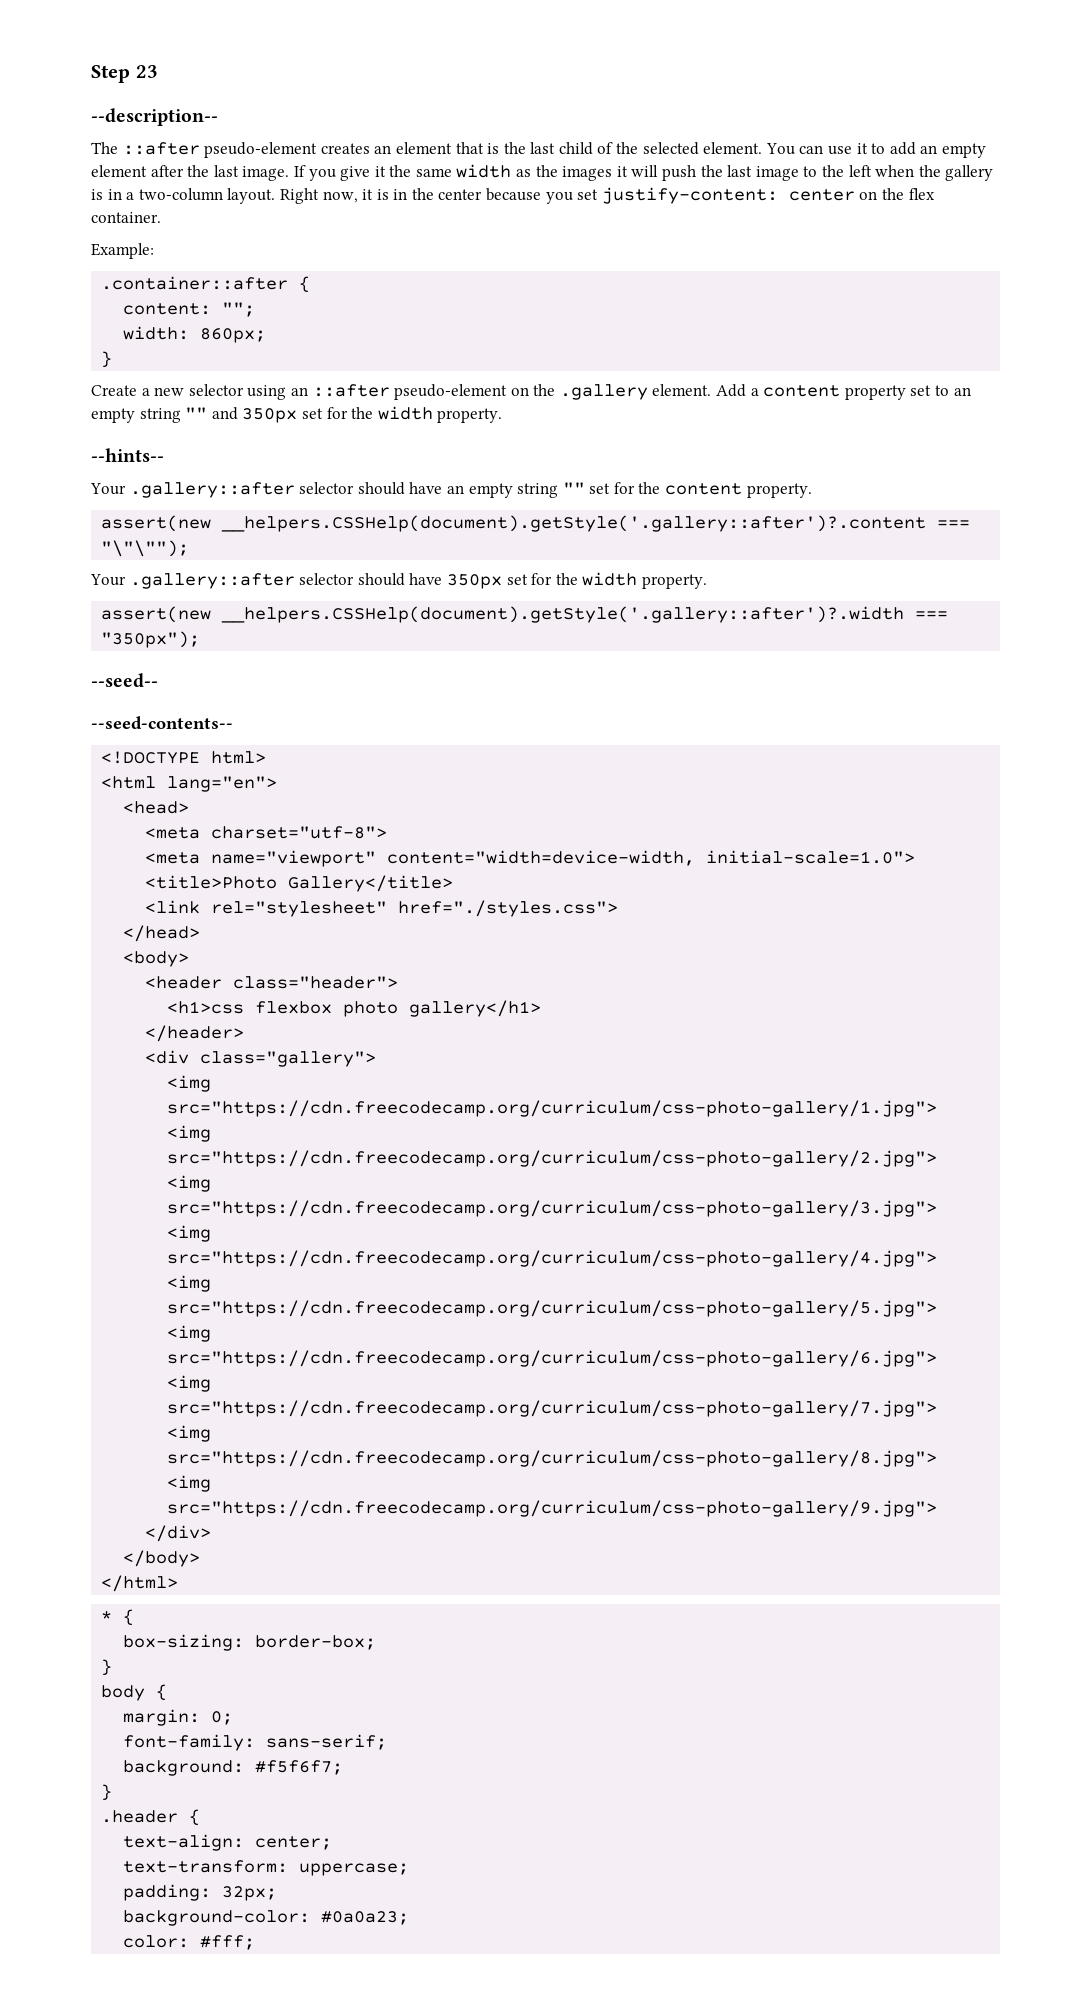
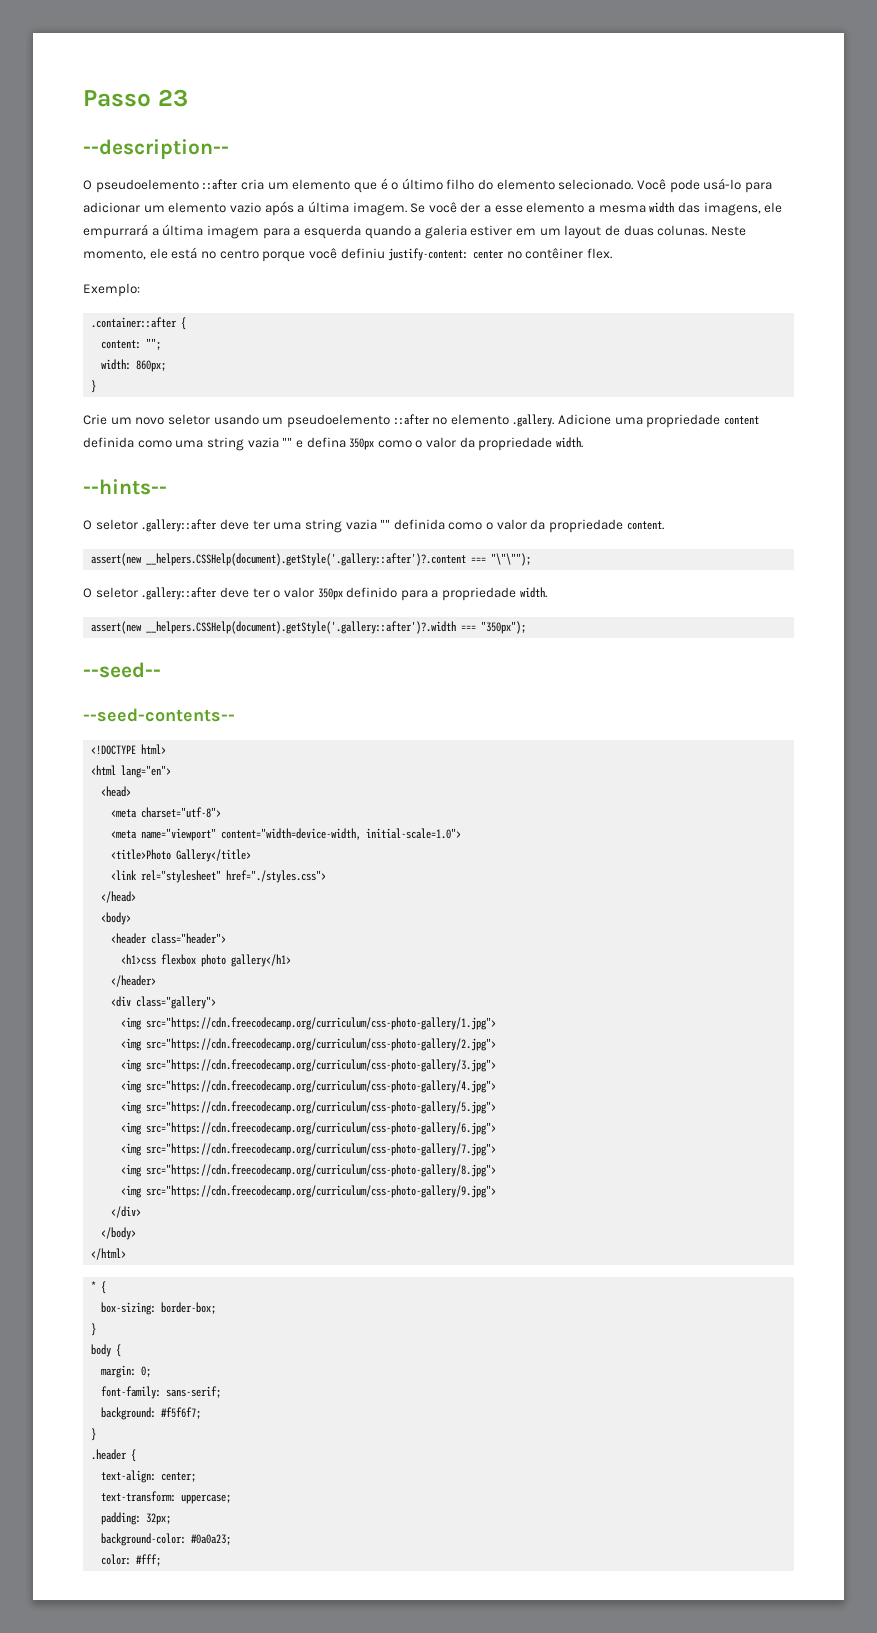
- Step 23
+ Passo 23
- The ::after pseudo-element creates an element that is the last child of the selected element. You can use it to add an empty element after the last image. If you give it the same width as the images it will push the last image to the left when the gallery is in a two-column layout. Right now, it is in the center because you set justify-content: center on the flex container.
- Example:
+ O pseudoelemento ::after cria um elemento que é o último filho do elemento selecionado. Você pode usá-lo para adicionar um elemento vazio após a última imagem. Se você der a esse elemento a mesma width das imagens, ele empurrará a última imagem para a esquerda quando a galeria estiver em um layout de duas colunas. Neste momento, ele está no centro porque você definiu justify-content: center no contêiner flex.
+ Exemplo:
- Create a new selector using an ::after pseudo-element on the .gallery element. Add a content property set to an empty string "" and 350px set for the width property.
+ Crie um novo seletor usando um pseudoelemento ::after no elemento .gallery. Adicione uma propriedade content definida como uma string vazia "" e defina 350px como o valor da propriedade width.
  --hints--
- Your .gallery::after selector should have an empty string "" set for the content property.
+ O seletor .gallery::after deve ter uma string vazia "" definida como o valor da propriedade content.
  assert(new __helpers.CSSHelp(document).getStyle('.gallery::after')?.content === "\"\"");
- Your .gallery::after selector should have 350px set for the width property.
+ O seletor .gallery::after deve ter o valor 350px definido para a propriedade width.

